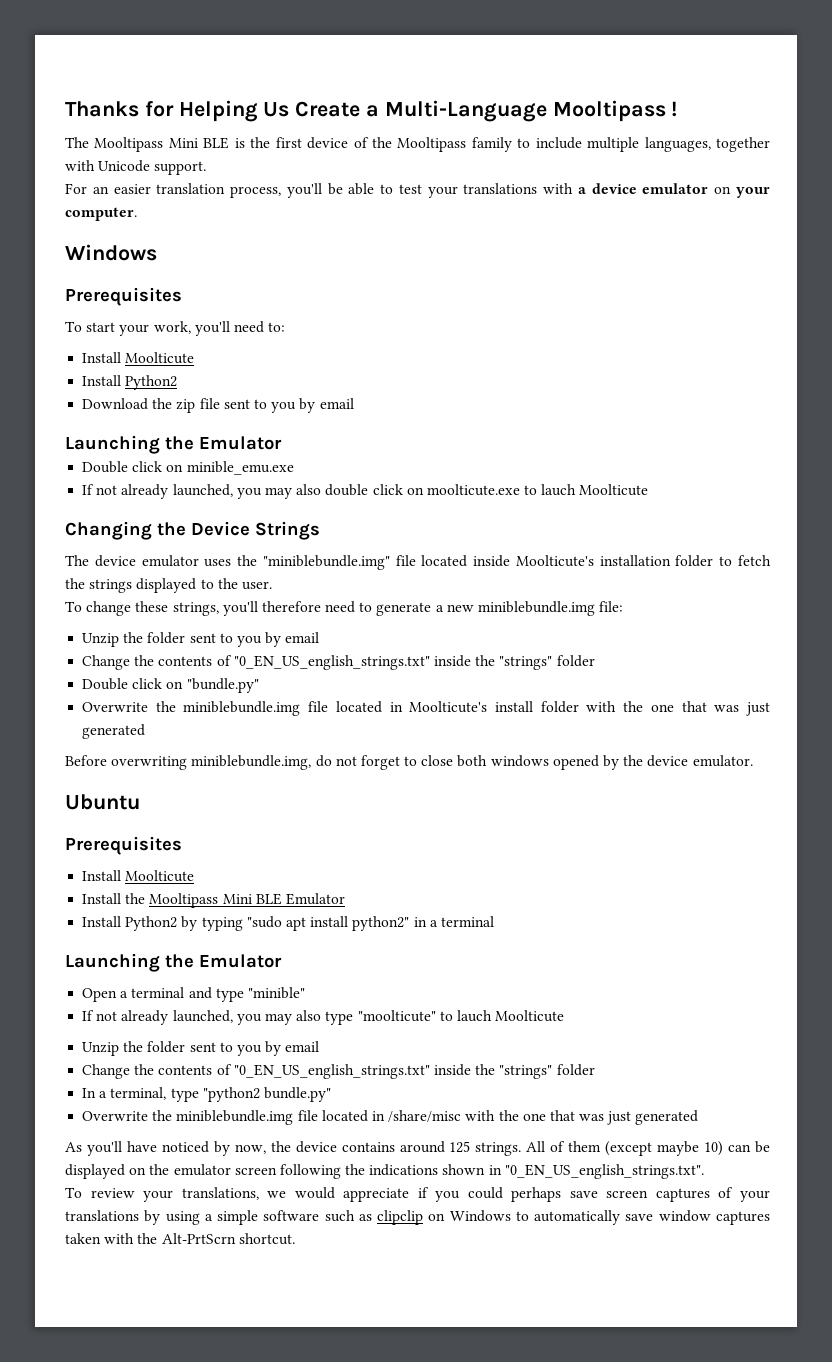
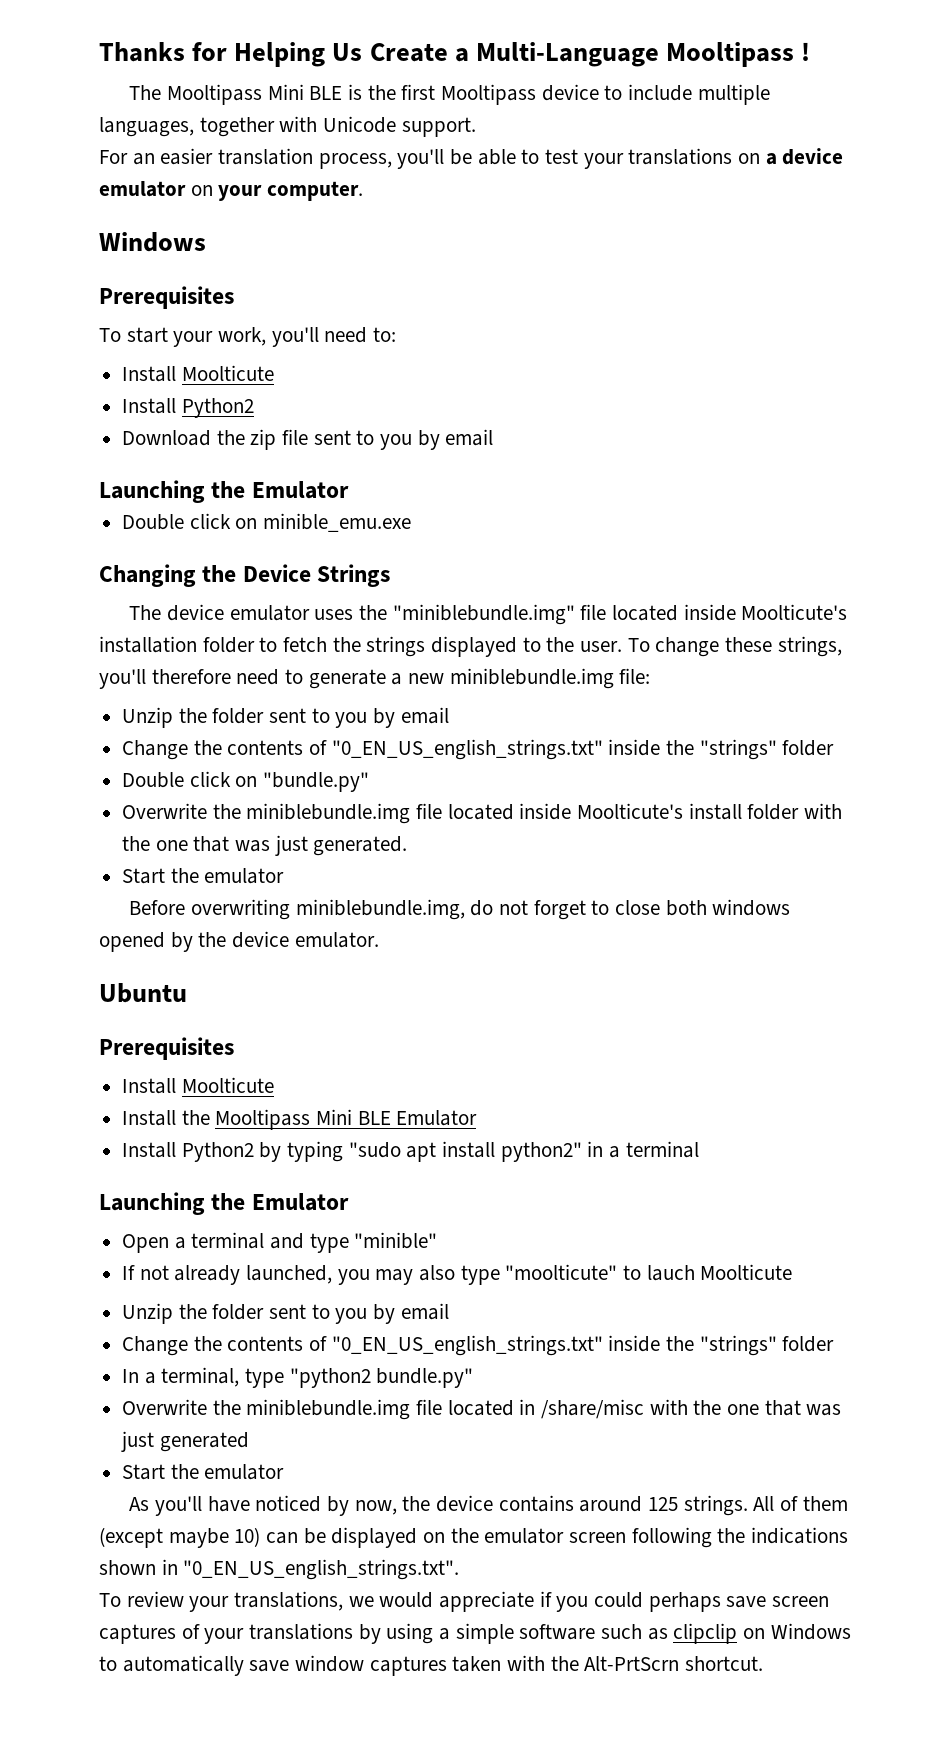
- The Mooltipass Mini BLE is the first device of the Mooltipass family to include multiple languages, together with Unicode support.
+ The Mooltipass Mini BLE is the first Mooltipass device to include multiple languages, together with Unicode support.
- For an easier translation process, you'll be able to test your translations with a device emulator on your computer.
+ For an easier translation process, you'll be able to test your translations on a device emulator on your computer.
- If not already launched, you may also double click on moolticute.exe to lauch Moolticute
- The device emulator uses the "miniblebundle.img" file located inside Moolticute's installation folder to fetch the strings displayed to the user.
- To change these strings, you'll therefore need to generate a new miniblebundle.img file:
+ The device emulator uses the "miniblebundle.img" file located inside Moolticute's installation folder to fetch the strings displayed to the user. To change these strings, you'll therefore need to generate a new miniblebundle.img file:
- Overwrite the miniblebundle.img file located in Moolticute's install folder with the one that was just generated
+ Overwrite the miniblebundle.img file located inside Moolticute's install folder with the one that was just generated.
+ Start the emulator
  Overwrite the miniblebundle.img file located in /share/misc with the one that was just generated
+ Start the emulator

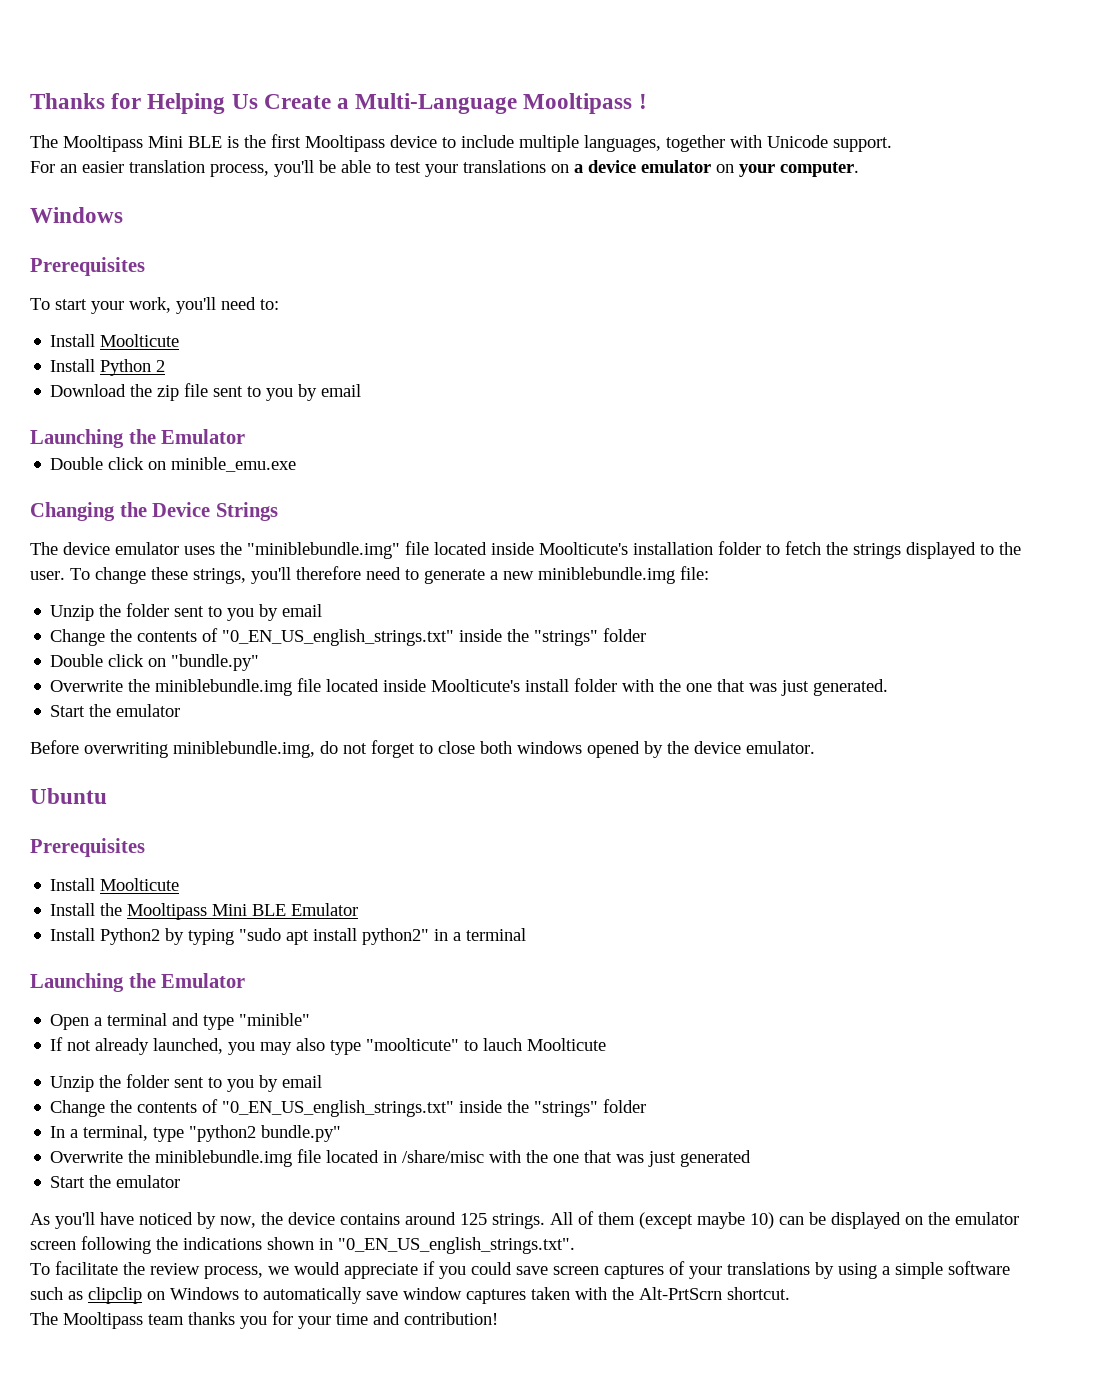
  To start your work, you'll need to:
  Install Moolticute
- Install Python2
+ Install Python 2
- To review your translations, we would appreciate if you could perhaps save screen captures of your translations by using a simple software such as clipclip on Windows to automatically save window captures taken with the Alt-PrtScrn shortcut.
+ To facilitate the review process, we would appreciate if you could save screen captures of your translations by using a simple software such as clipclip on Windows to automatically save window captures taken with the Alt-PrtScrn shortcut.
+ The Mooltipass team thanks you for your time and contribution!

